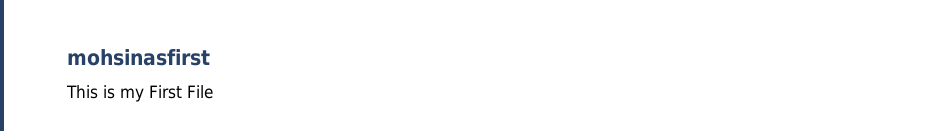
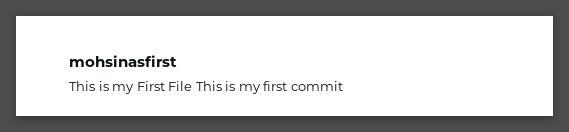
- This is my First File
+ This is my First File This is my first commit

